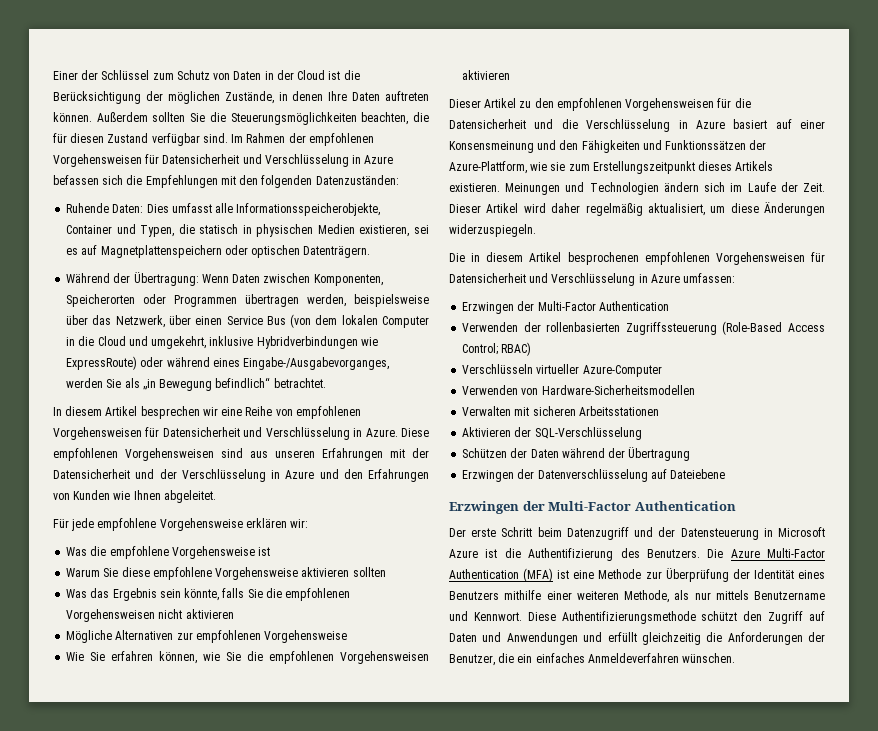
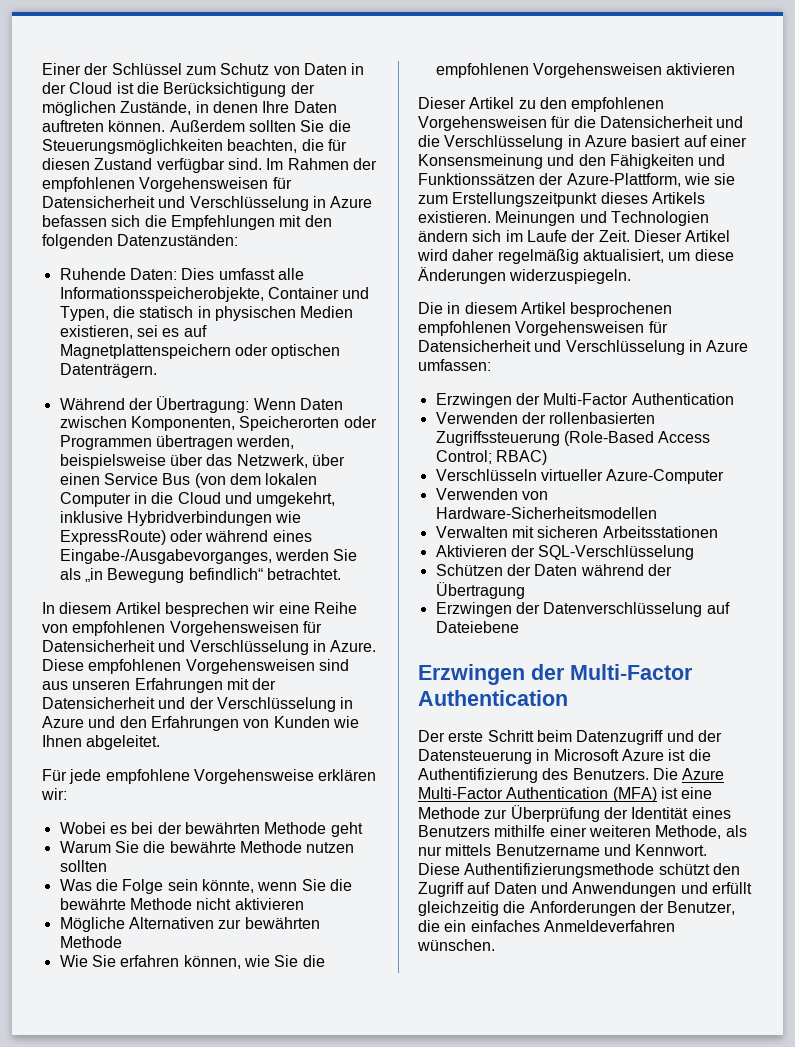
- Was die empfohlene Vorgehensweise ist
- Warum Sie diese empfohlene Vorgehensweise aktivieren sollten
+ Wobei es bei der bewährten Methode geht
+ Warum Sie die bewährte Methode nutzen sollten
- Was das Ergebnis sein könnte, falls Sie die empfohlenen Vorgehensweisen nicht aktivieren
+ Was die Folge sein könnte, wenn Sie die bewährte Methode nicht aktivieren
- Mögliche Alternativen zur empfohlenen Vorgehensweise
+ Mögliche Alternativen zur bewährten Methode

